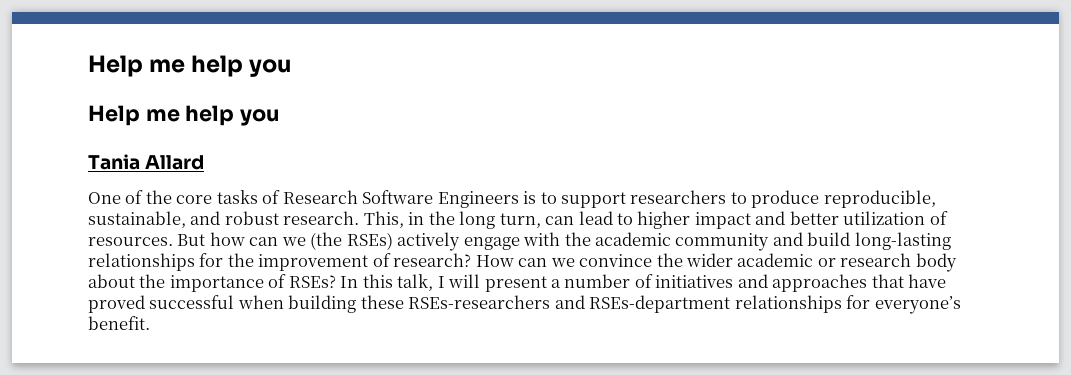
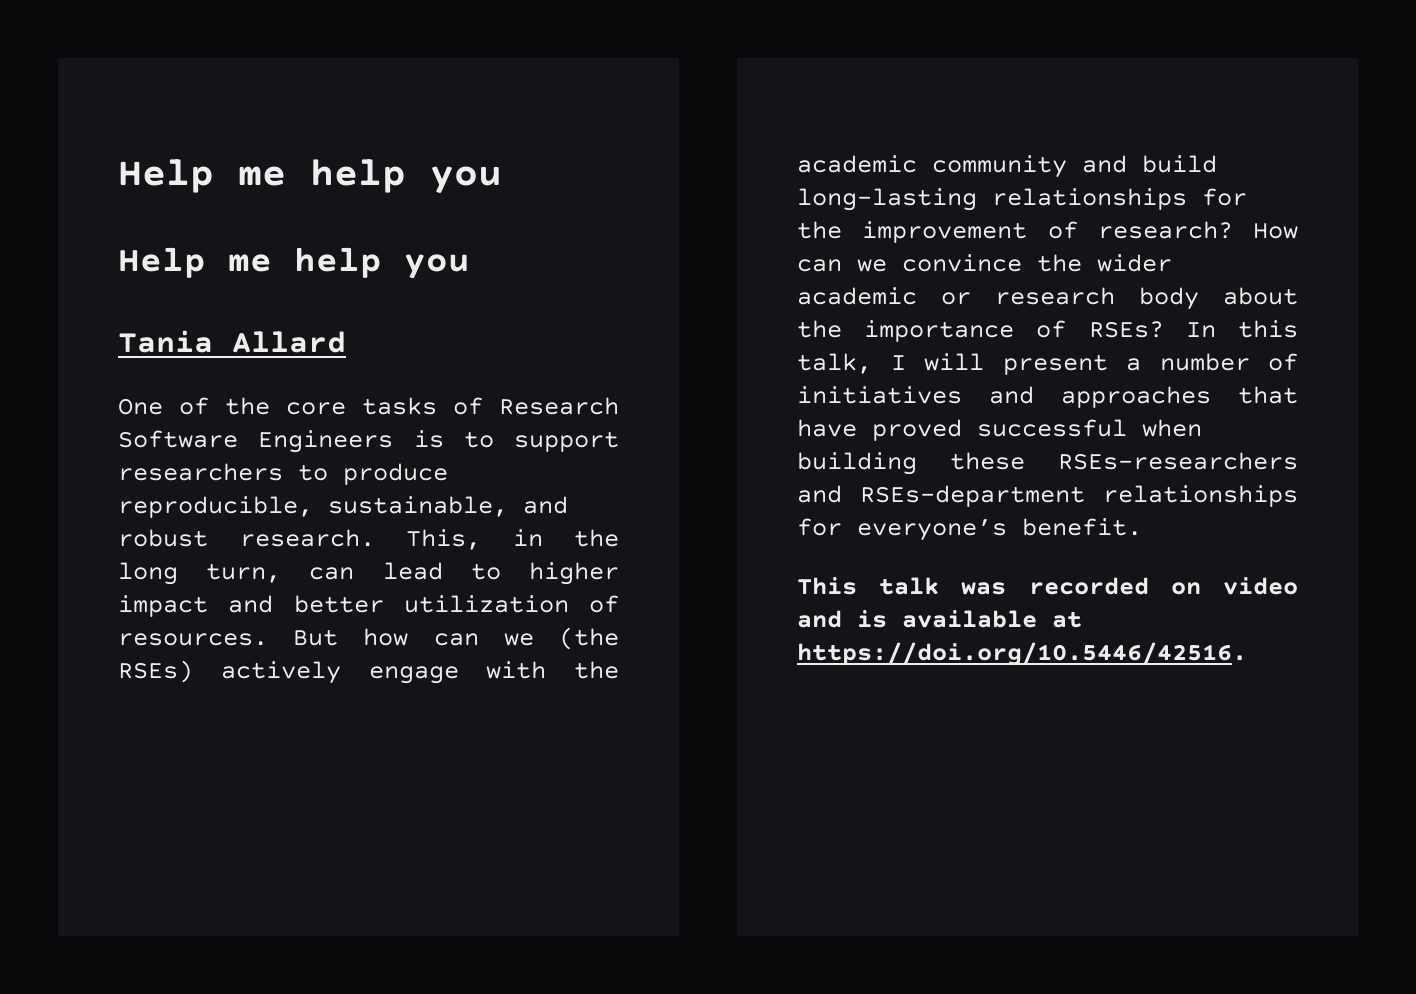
+ This talk was recorded on video and is available at https://doi.org/10.5446/42516.

